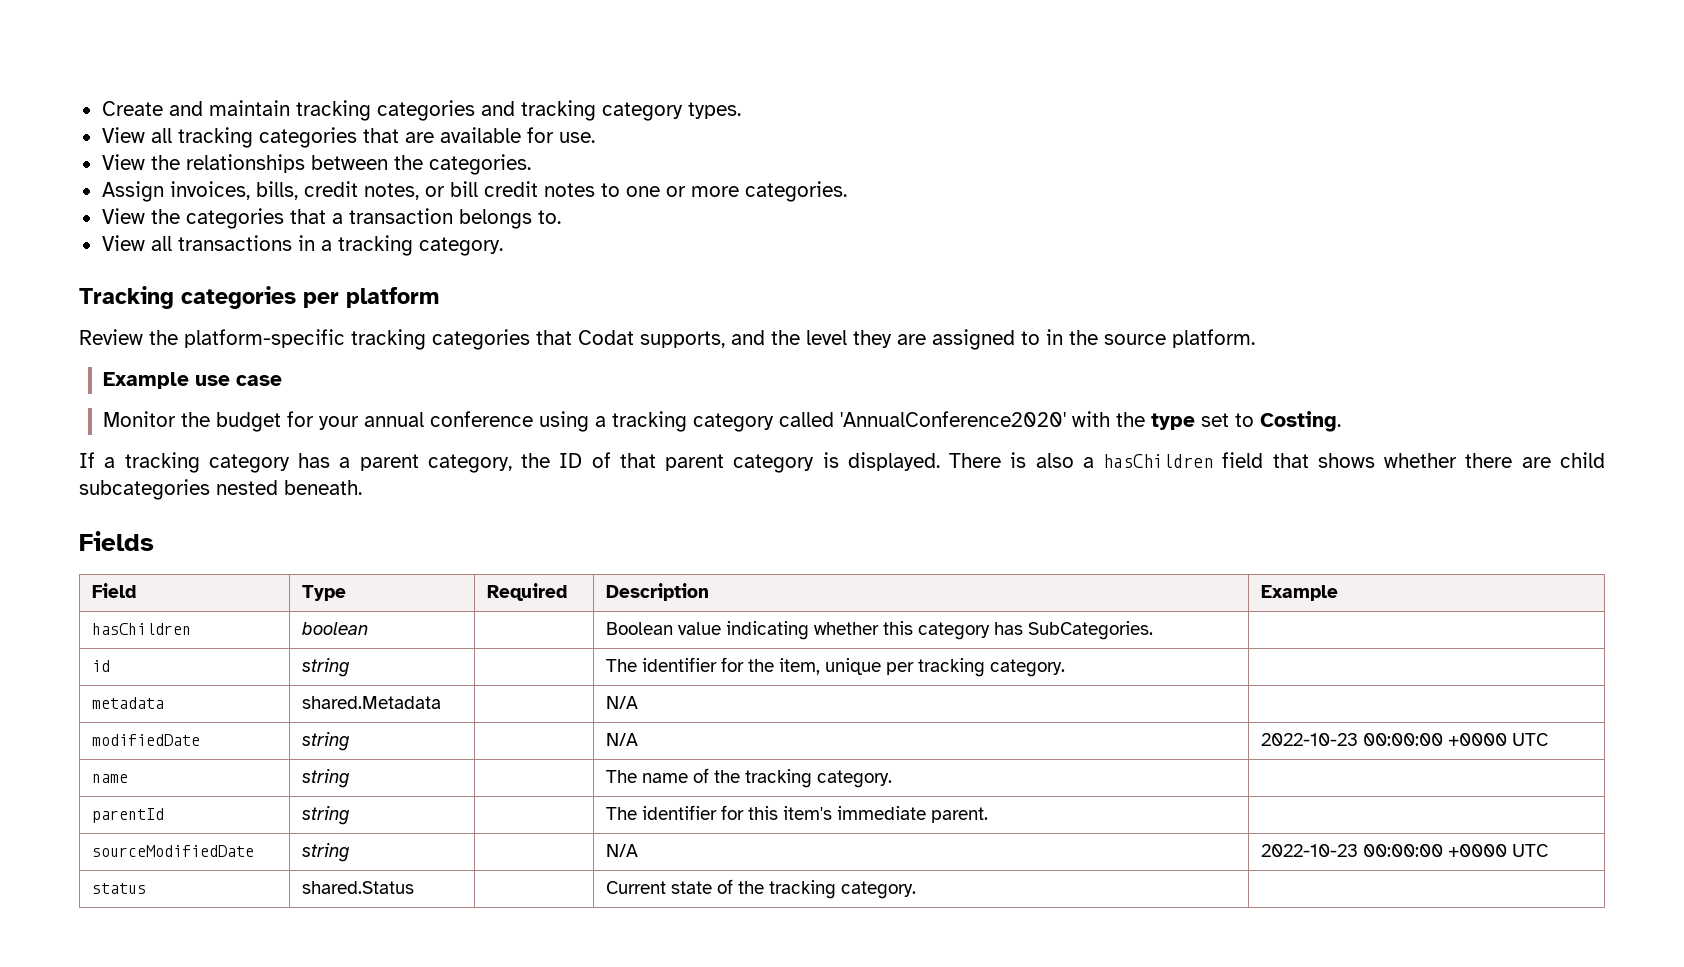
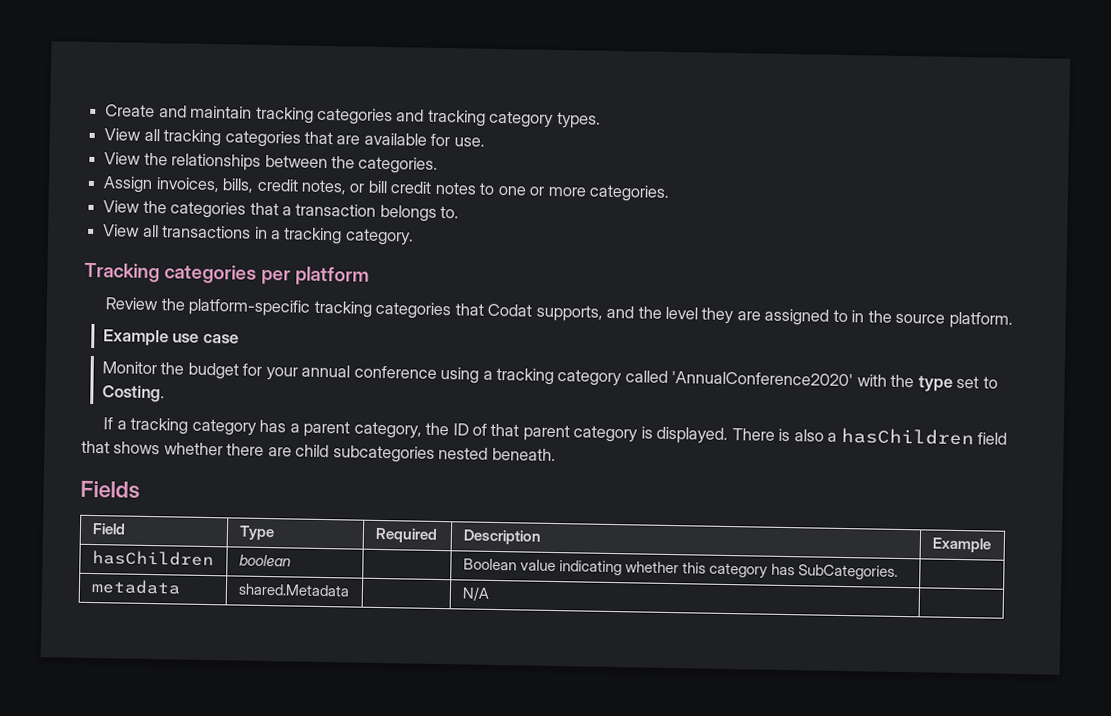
- id | string | | The identifier for the item, unique per tracking category. |
  metadata | shared.Metadata | | N/A |
- modifiedDate | string | | N/A | 2022-10-23 00:00:00 +0000 UTC
- name | string | | The name of the tracking category. |
- parentId | string | | The identifier for this item's immediate parent. |
- sourceModifiedDate | string | | N/A | 2022-10-23 00:00:00 +0000 UTC
- status | shared.Status | | Current state of the tracking category. |

